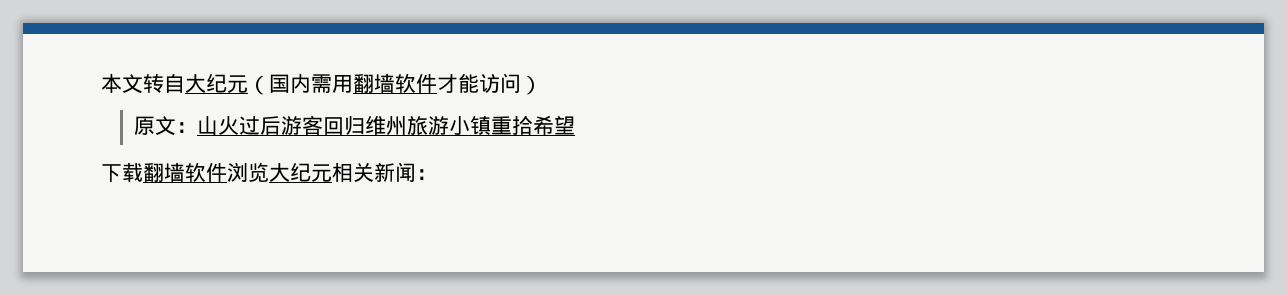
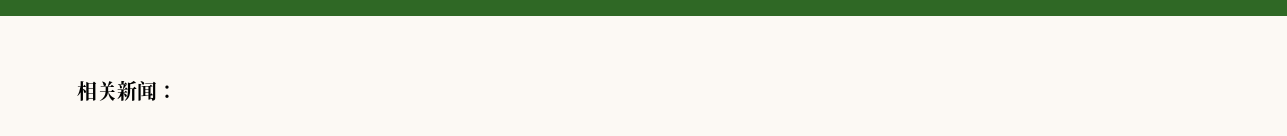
- 本文转自大纪元（国内需用翻墙软件才能访问）
- 原文：山火过后游客回归维州旅游小镇重拾希望
- 下载翻墙软件浏览大纪元相关新闻：
+ 相关新闻：

